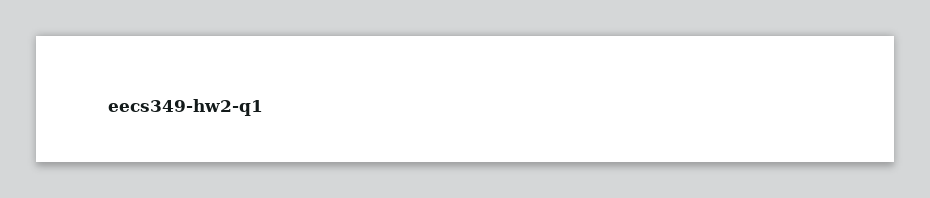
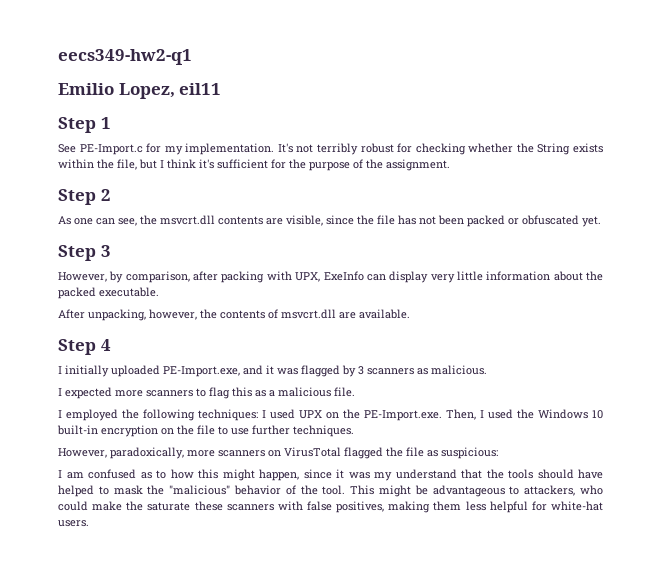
+ Emilio Lopez, eil11
+ Step 1
+ See PE-Import.c for my implementation. It's not terribly robust for checking whether the String exists within the file, but I think it's sufficient for the purpose of the assignment.
+ Step 2
+ As one can see, the msvcrt.dll contents are visible, since the file has not been packed or obfuscated yet.
+ Step 3
+ However, by comparison, after packing with UPX, ExeInfo can display very little information about the packed executable.
+ After unpacking, however, the contents of msvcrt.dll are available.
+ Step 4
+ I initially uploaded PE-Import.exe, and it was flagged by 3 scanners as malicious.
+ I expected more scanners to flag this as a malicious file.
+ I employed the following techniques: I used UPX on the PE-Import.exe. Then, I used the Windows 10 built-in encryption on the file to use further techniques.
+ However, paradoxically, more scanners on VirusTotal flagged the file as suspicious:
+ I am confused as to how this might happen, since it was my understand that the tools should have helped to mask the "malicious" behavior of the tool. This might be advantageous to attackers, who could make the saturate these scanners with false positives, making them less helpful for white-hat users.

